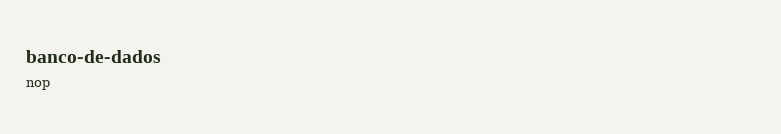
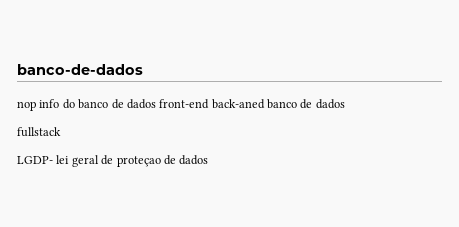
- nop
+ nop info do banco de dados front-end back-aned banco de dados
+ fullstack
+ LGDP- lei geral de proteçao de dados

